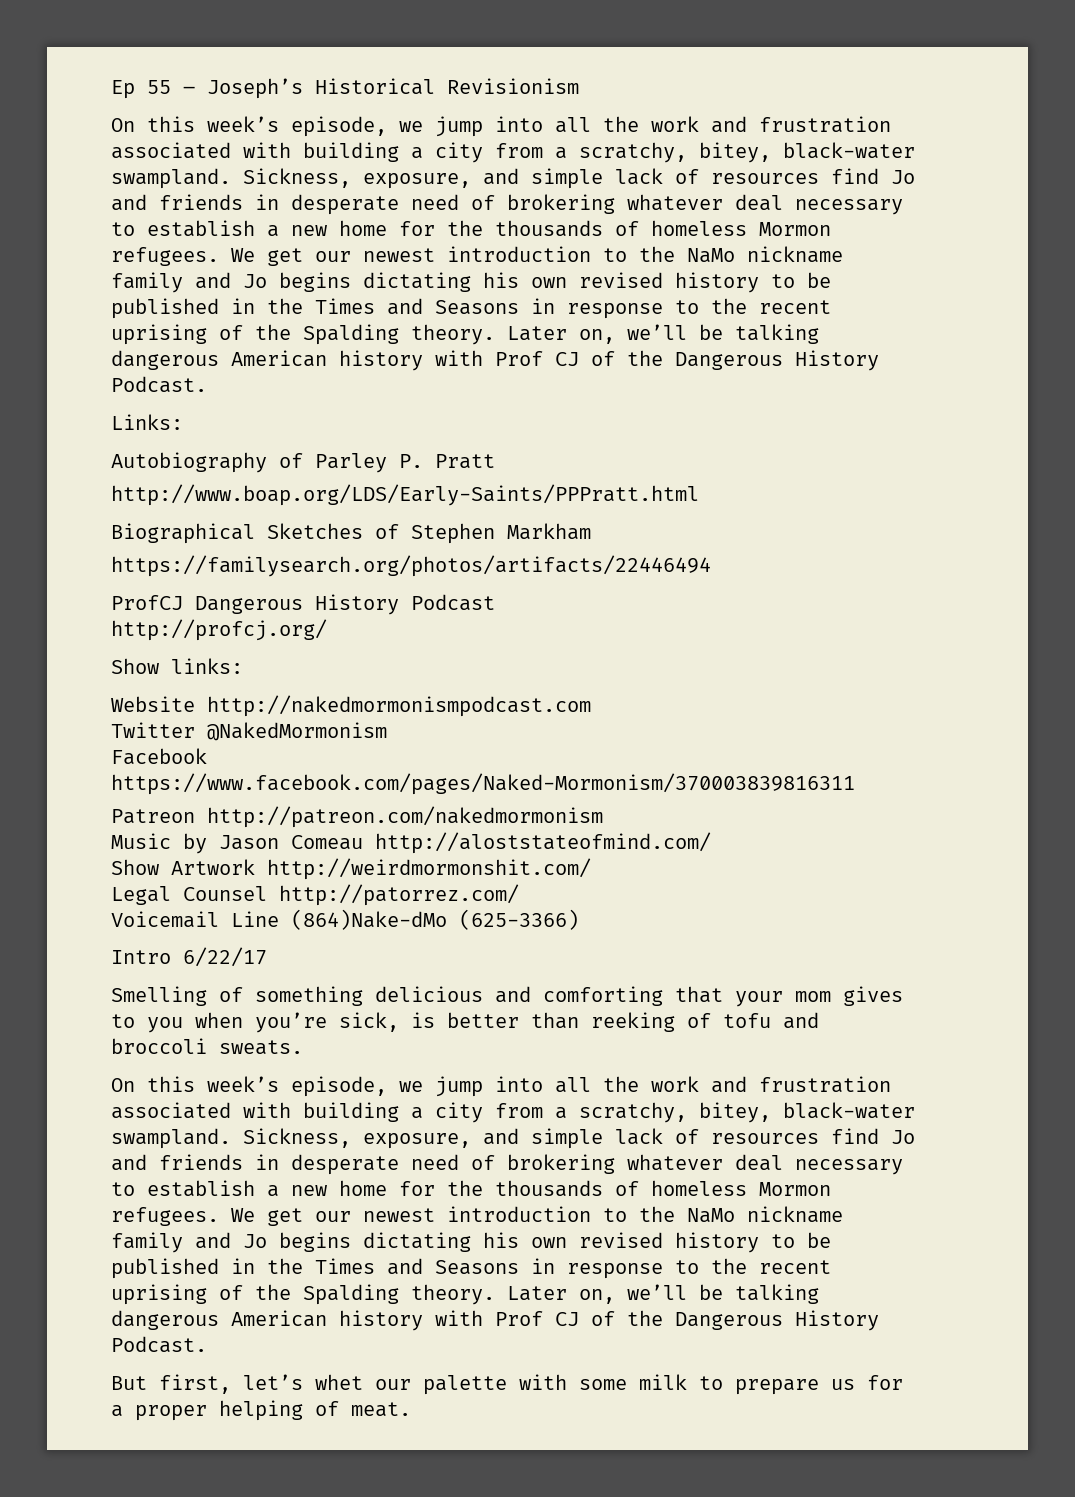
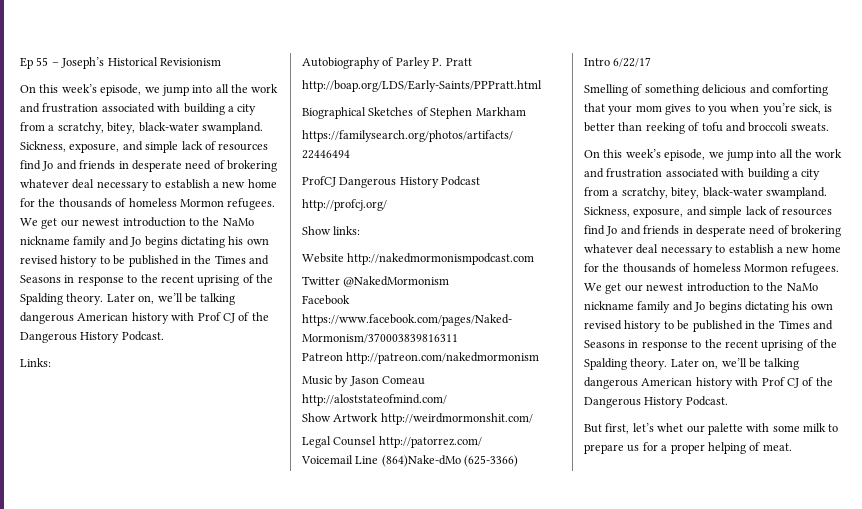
- http://www.boap.org/LDS/Early-Saints/PPPratt.html
+ http://boap.org/LDS/Early-Saints/PPPratt.html

